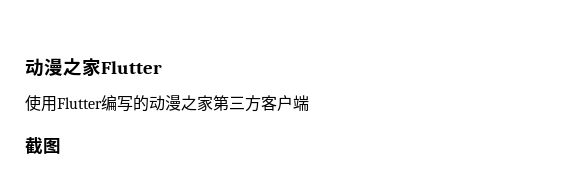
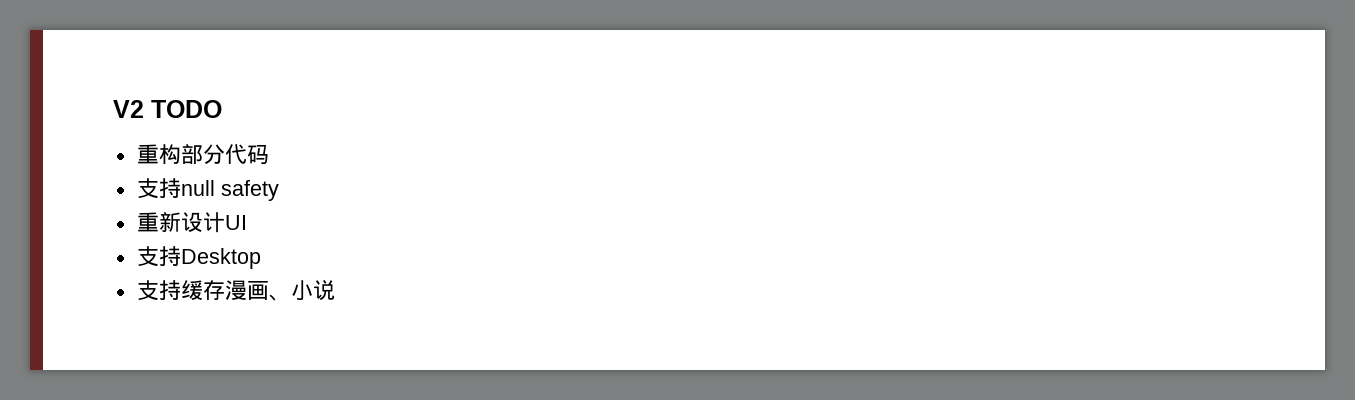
- 动漫之家Flutter
- 使用Flutter编写的动漫之家第三方客户端
- 截图
+ V2 TODO
+ 重构部分代码
+ 支持null safety
+ 重新设计UI
+ 支持Desktop
+ 支持缓存漫画、小说

